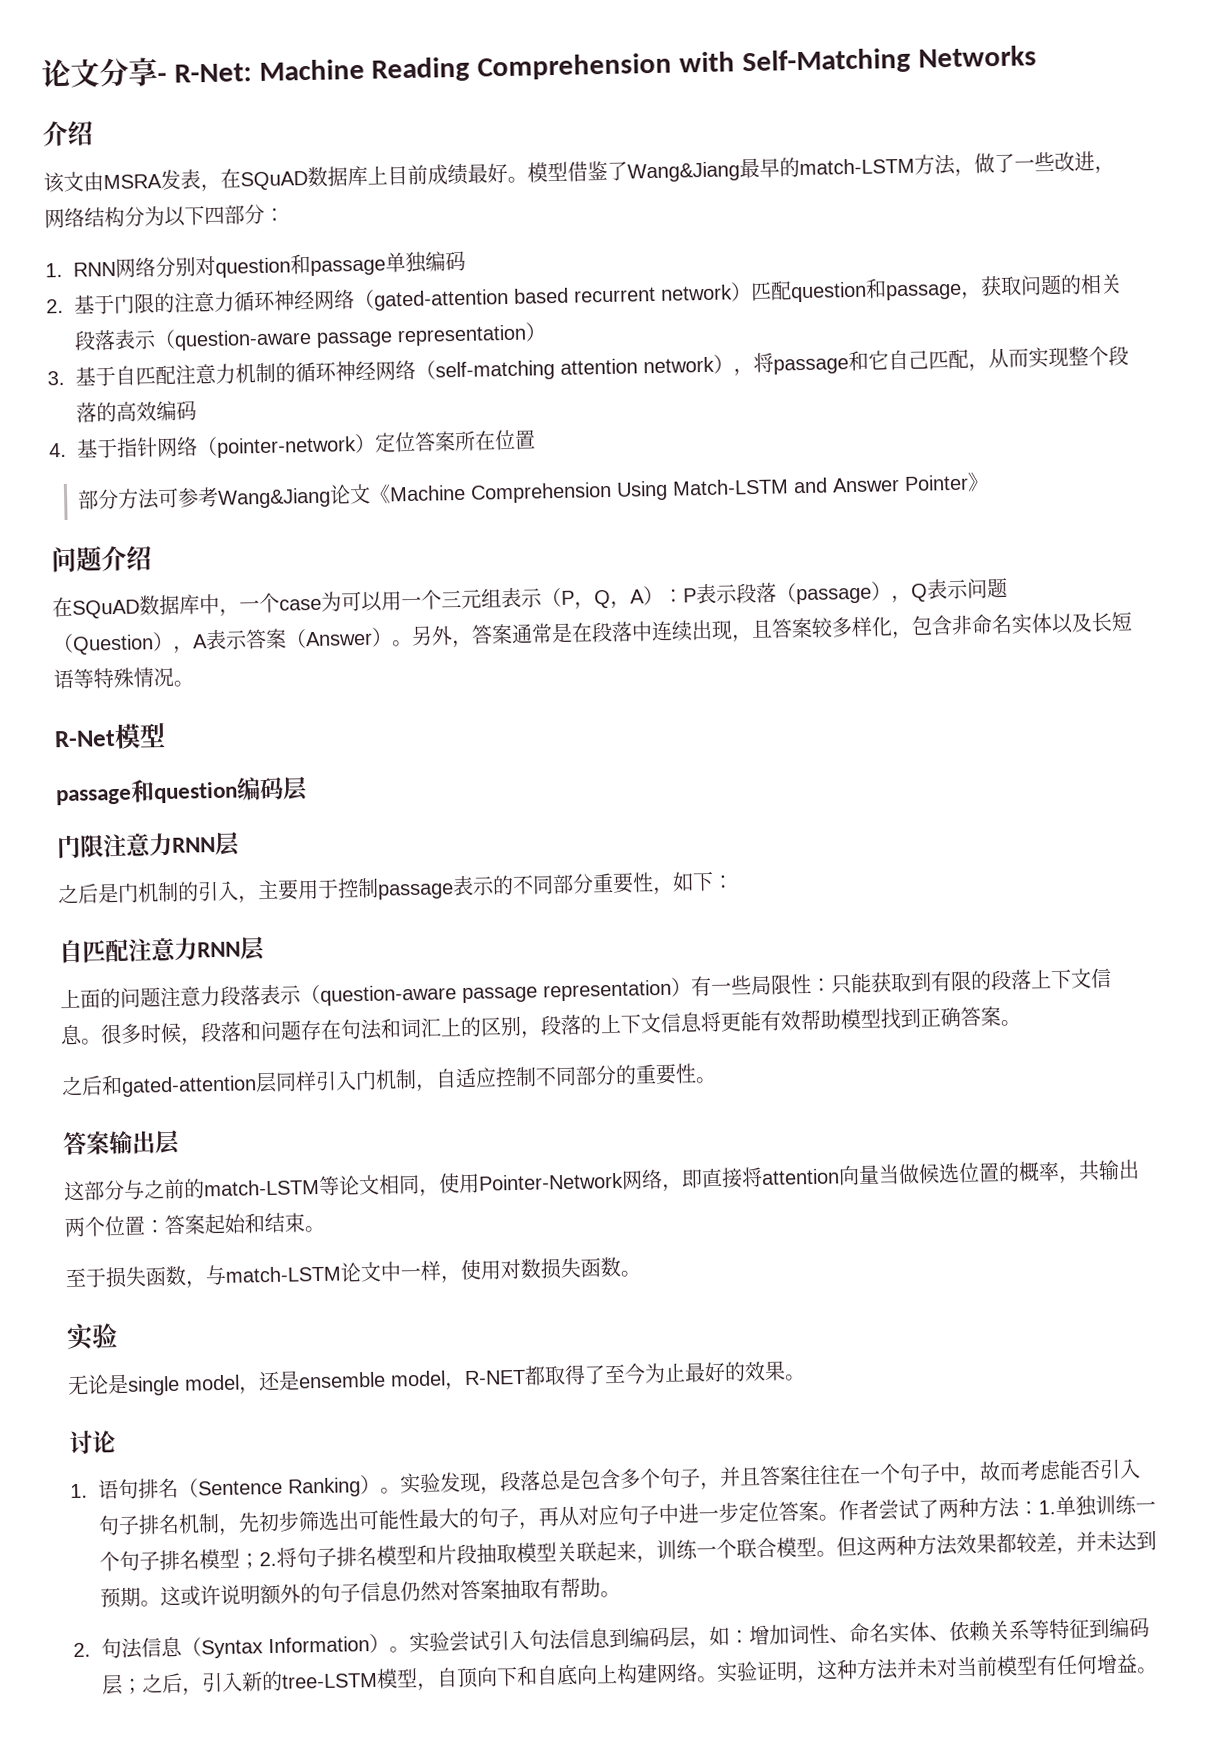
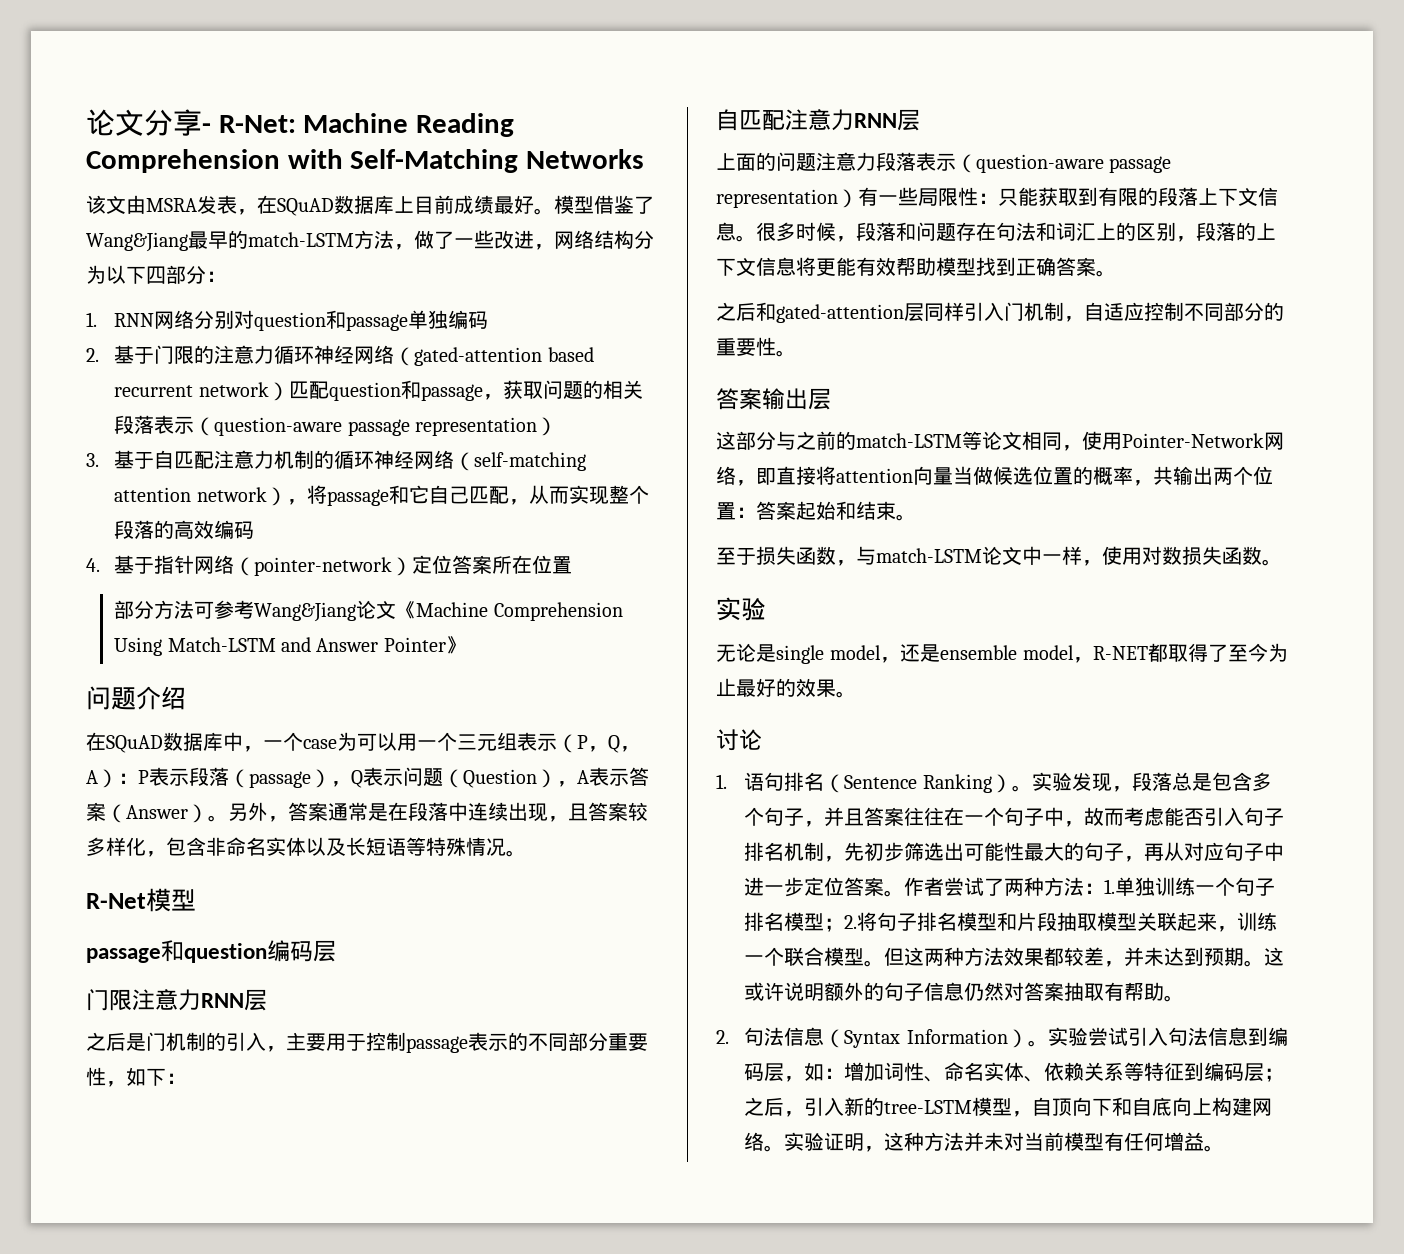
  论文分享- R-Net: Machine Reading Comprehension with Self-Matching Networks
- 介绍

